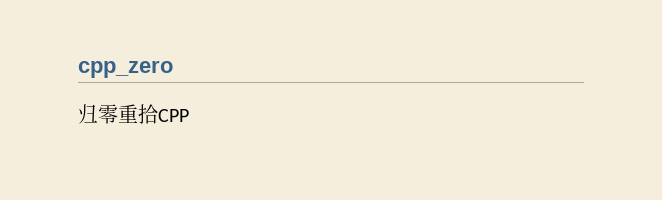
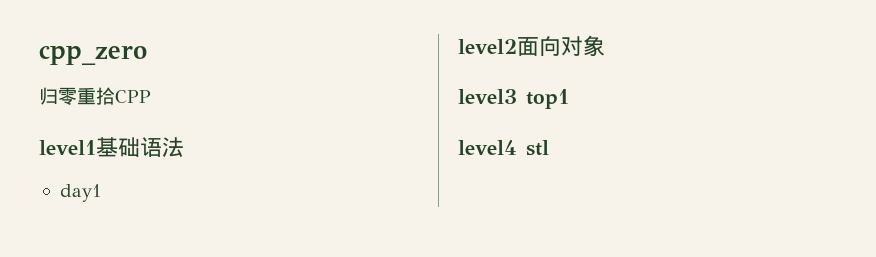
+ level1基础语法
+ day1
+ level2面向对象
+ level3 top1
+ level4 stl

